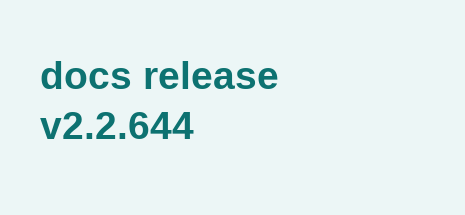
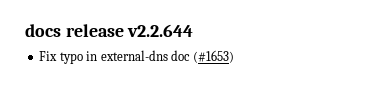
+ Fix typo in external-dns doc (#1653)

